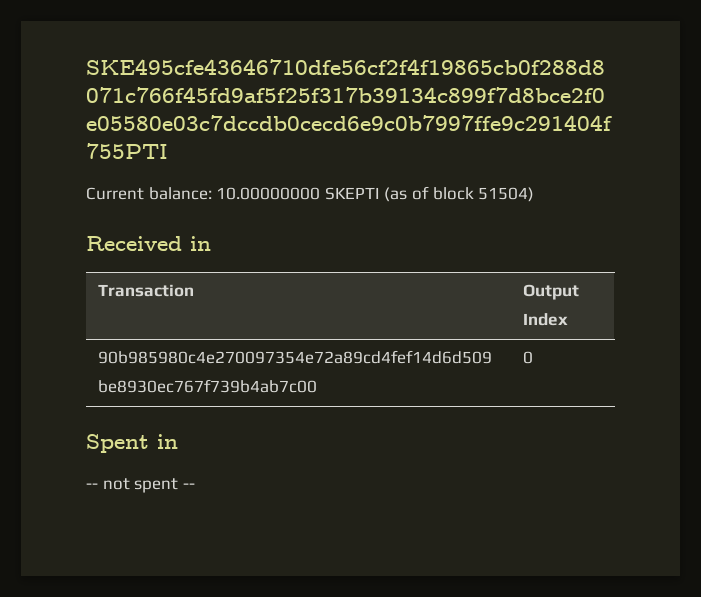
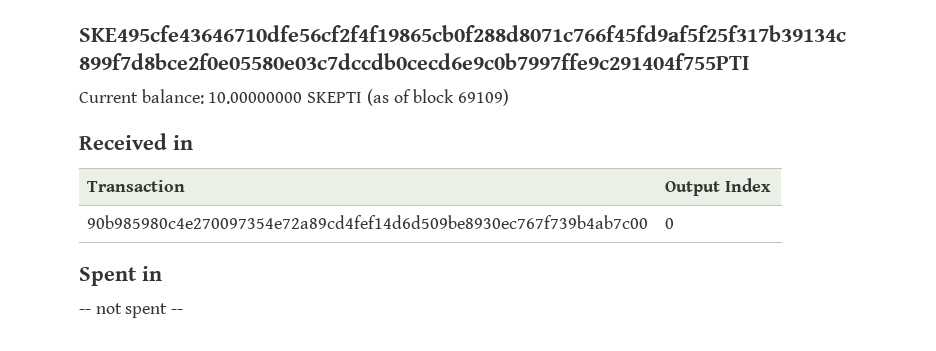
- Current balance: 10.00000000 SKEPTI (as of block 51504)
+ Current balance: 10.00000000 SKEPTI (as of block 69109)

